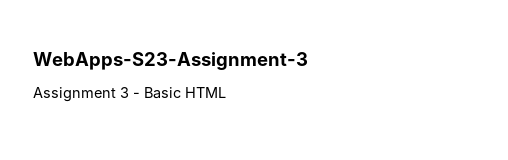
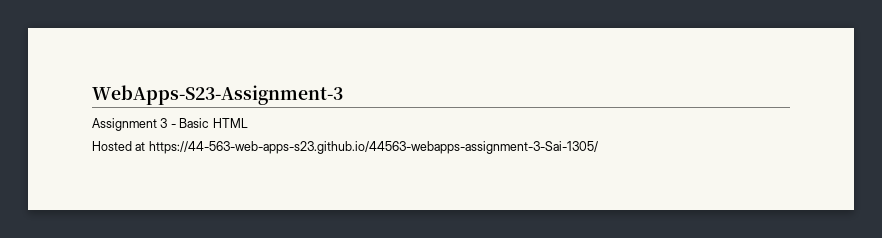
+ Hosted at https://44-563-web-apps-s23.github.io/44563-webapps-assignment-3-Sai-1305/

